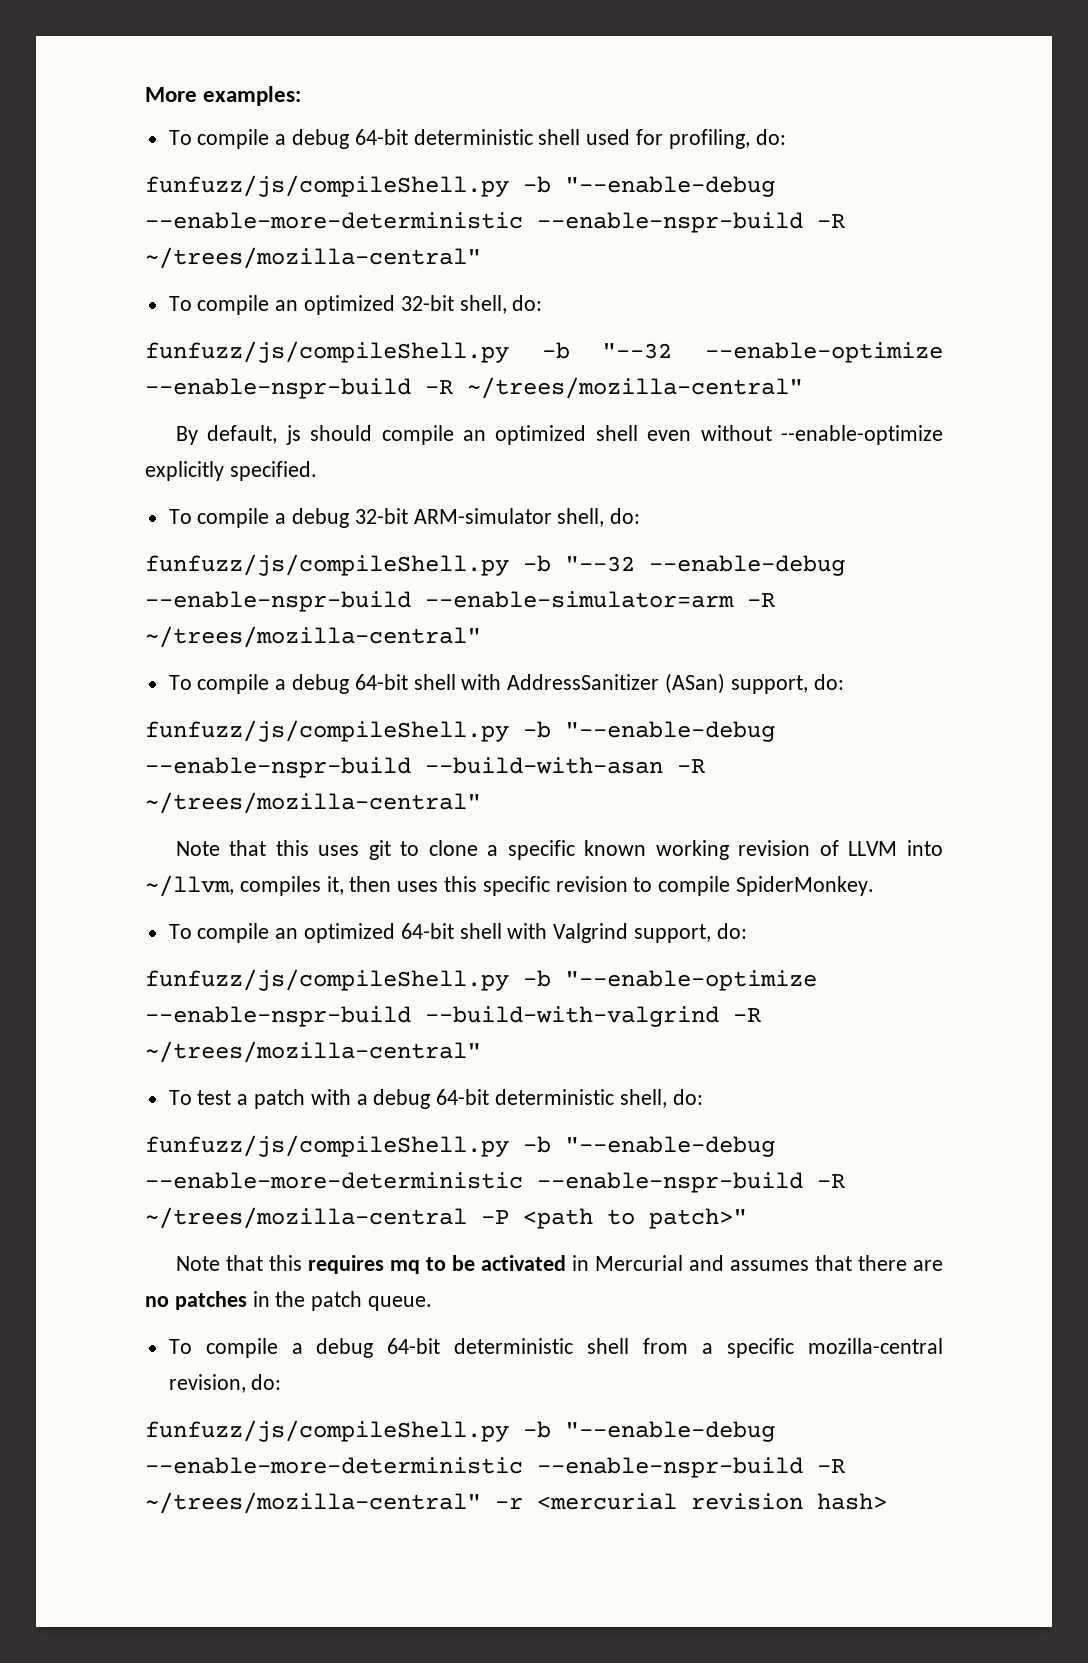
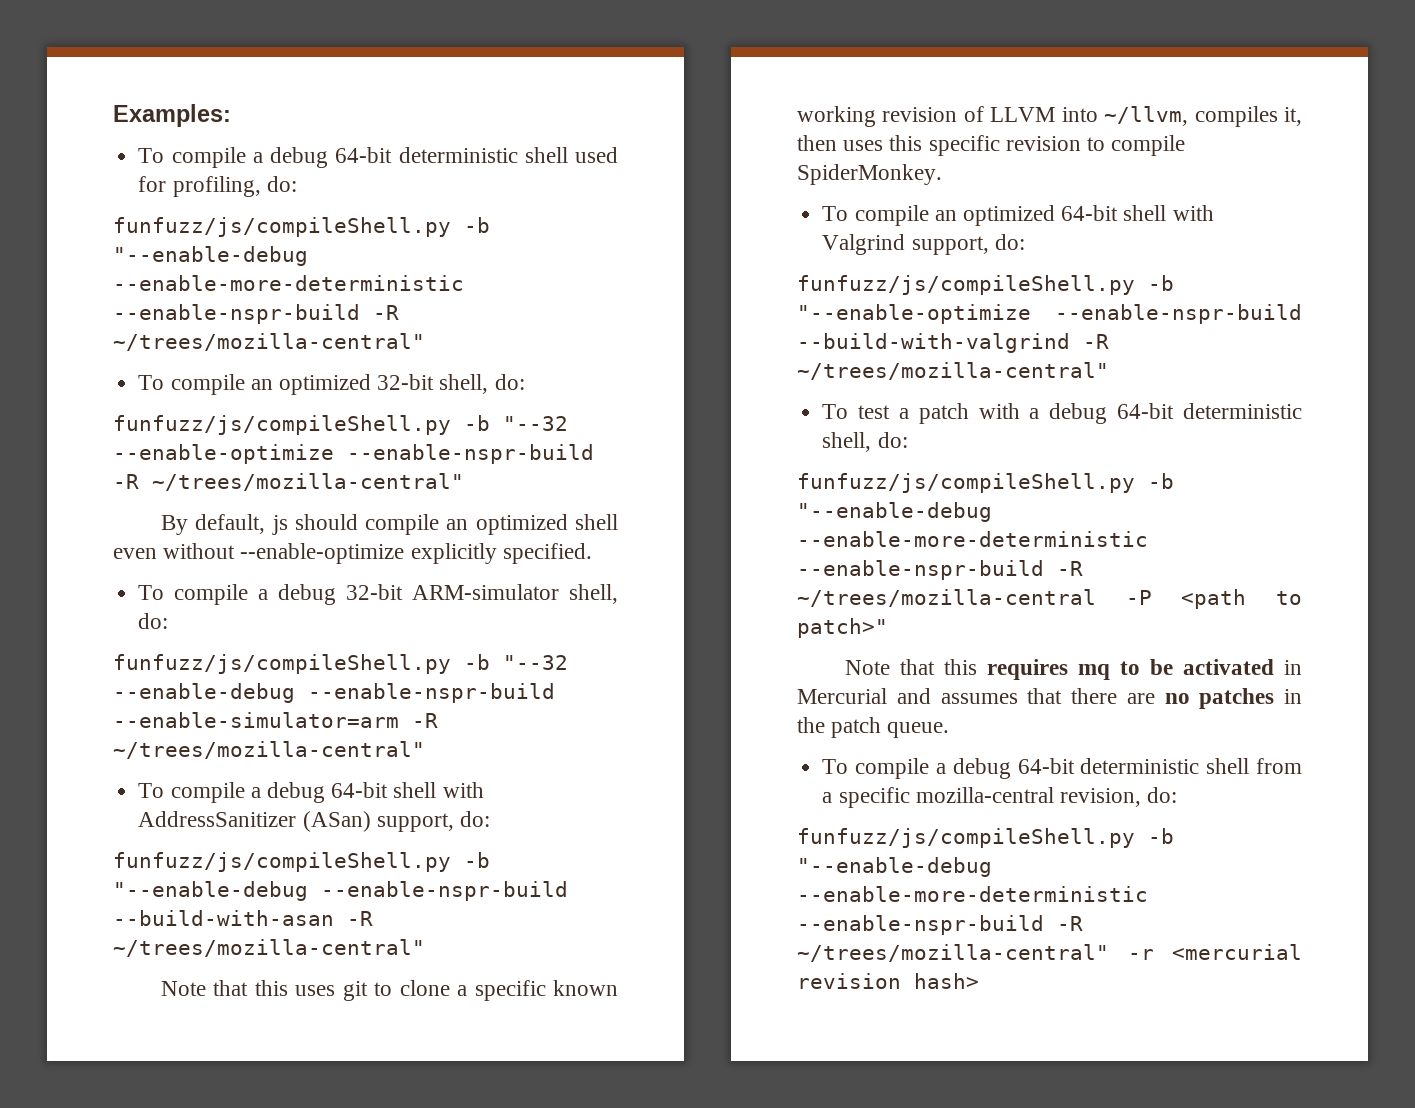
- More examples:
+ Examples:

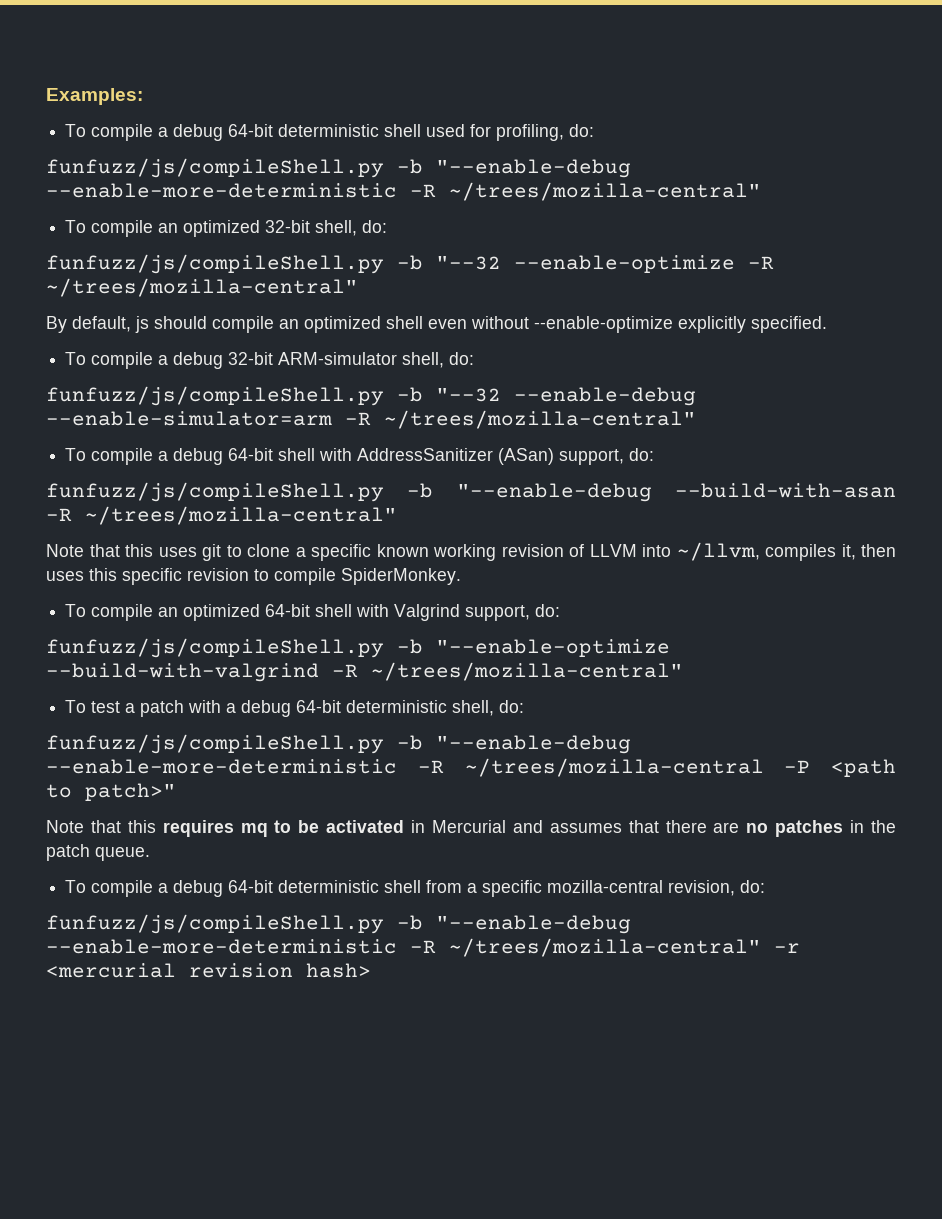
  To compile a debug 64-bit deterministic shell used for profiling, do:
- funfuzz/js/compileShell.py -b "--enable-debug --enable-more-deterministic --enable-nspr-build -R ~/trees/mozilla-central"
+ funfuzz/js/compileShell.py -b "--enable-debug --enable-more-deterministic -R ~/trees/mozilla-central"
- funfuzz/js/compileShell.py -b "--32 --enable-optimize --enable-nspr-build -R ~/trees/mozilla-central"
+ funfuzz/js/compileShell.py -b "--32 --enable-optimize -R ~/trees/mozilla-central"
- funfuzz/js/compileShell.py -b "--32 --enable-debug --enable-nspr-build --enable-simulator=arm -R ~/trees/mozilla-central"
+ funfuzz/js/compileShell.py -b "--32 --enable-debug --enable-simulator=arm -R ~/trees/mozilla-central"
- funfuzz/js/compileShell.py -b "--enable-debug --enable-nspr-build --build-with-asan -R ~/trees/mozilla-central"
+ funfuzz/js/compileShell.py -b "--enable-debug --build-with-asan -R ~/trees/mozilla-central"
- funfuzz/js/compileShell.py -b "--enable-optimize --enable-nspr-build --build-with-valgrind -R ~/trees/mozilla-central"
+ funfuzz/js/compileShell.py -b "--enable-optimize --build-with-valgrind -R ~/trees/mozilla-central"
- funfuzz/js/compileShell.py -b "--enable-debug --enable-more-deterministic --enable-nspr-build -R ~/trees/mozilla-central -P <path to patch>"
+ funfuzz/js/compileShell.py -b "--enable-debug --enable-more-deterministic -R ~/trees/mozilla-central -P <path to patch>"
- funfuzz/js/compileShell.py -b "--enable-debug --enable-more-deterministic --enable-nspr-build -R ~/trees/mozilla-central" -r <mercurial revision hash>
+ funfuzz/js/compileShell.py -b "--enable-debug --enable-more-deterministic -R ~/trees/mozilla-central" -r <mercurial revision hash>

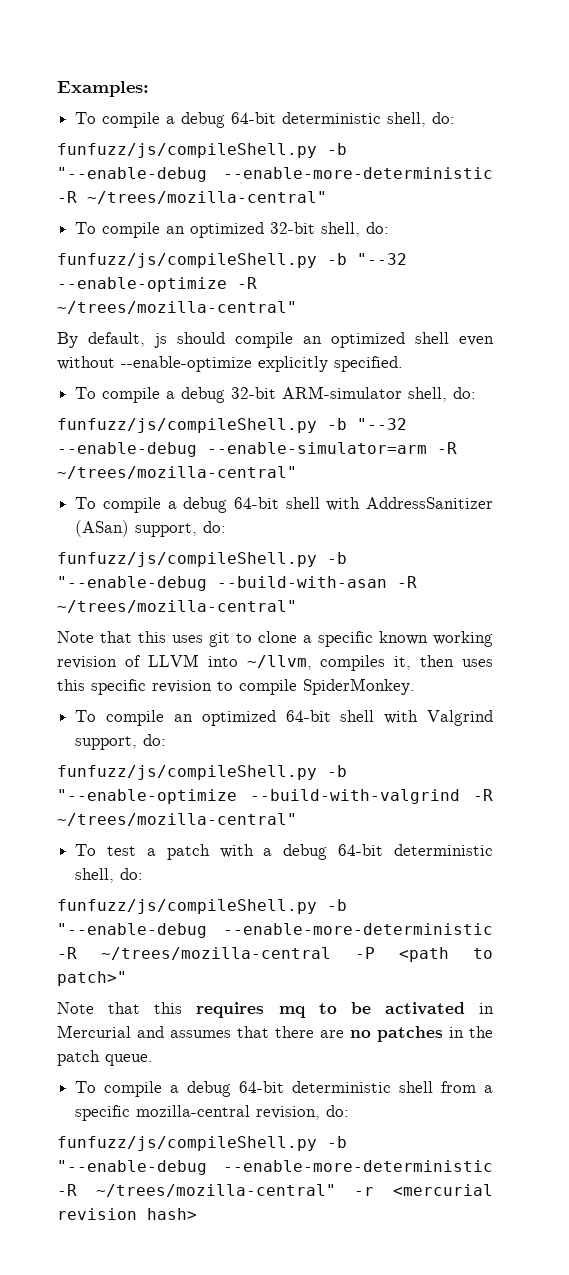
- To compile a debug 64-bit deterministic shell used for profiling, do:
+ To compile a debug 64-bit deterministic shell, do:

